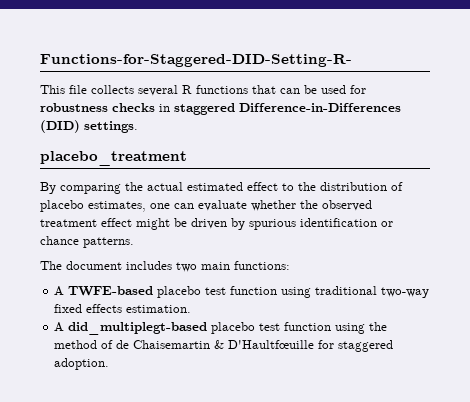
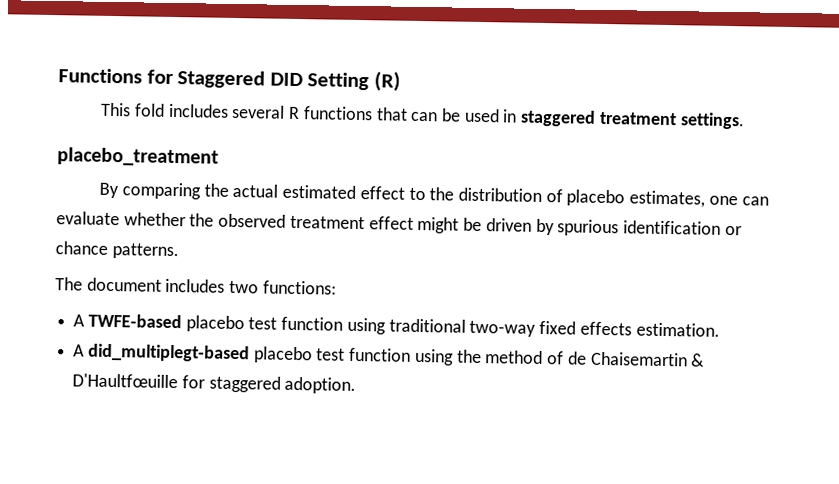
- Functions-for-Staggered-DID-Setting-R-
+ Functions for Staggered DID Setting (R)
- This file collects several R functions that can be used for robustness checks in staggered Difference-in-Differences (DID) settings.
+ This fold includes several R functions that can be used in staggered treatment settings.
- The document includes two main functions:
+ The document includes two functions:

